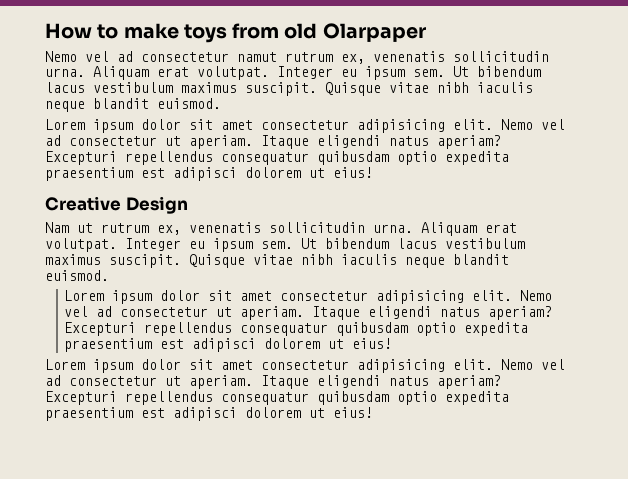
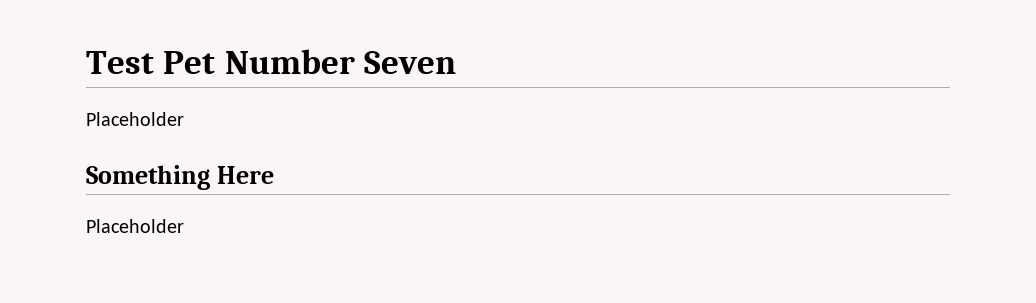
- How to make toys from old Olarpaper
- Nemo vel ad consectetur namut rutrum ex, venenatis sollicitudin urna. Aliquam erat volutpat. Integer eu ipsum sem. Ut bibendum lacus vestibulum maximus suscipit. Quisque vitae nibh iaculis neque blandit euismod.
- Lorem ipsum dolor sit amet consectetur adipisicing elit. Nemo vel ad consectetur ut aperiam. Itaque eligendi natus aperiam? Excepturi repellendus consequatur quibusdam optio expedita praesentium est adipisci dolorem ut eius!
- Creative Design
- Nam ut rutrum ex, venenatis sollicitudin urna. Aliquam erat volutpat. Integer eu ipsum sem. Ut bibendum lacus vestibulum maximus suscipit. Quisque vitae nibh iaculis neque blandit euismod.
- Lorem ipsum dolor sit amet consectetur adipisicing elit. Nemo vel ad consectetur ut aperiam. Itaque eligendi natus aperiam? Excepturi repellendus consequatur quibusdam optio expedita praesentium est adipisci dolorem ut eius!
- Lorem ipsum dolor sit amet consectetur adipisicing elit. Nemo vel ad consectetur ut aperiam. Itaque eligendi natus aperiam? Excepturi repellendus consequatur quibusdam optio expedita praesentium est adipisci dolorem ut eius!
+ Test Pet Number Seven
+ Placeholder
+ Something Here
+ Placeholder

